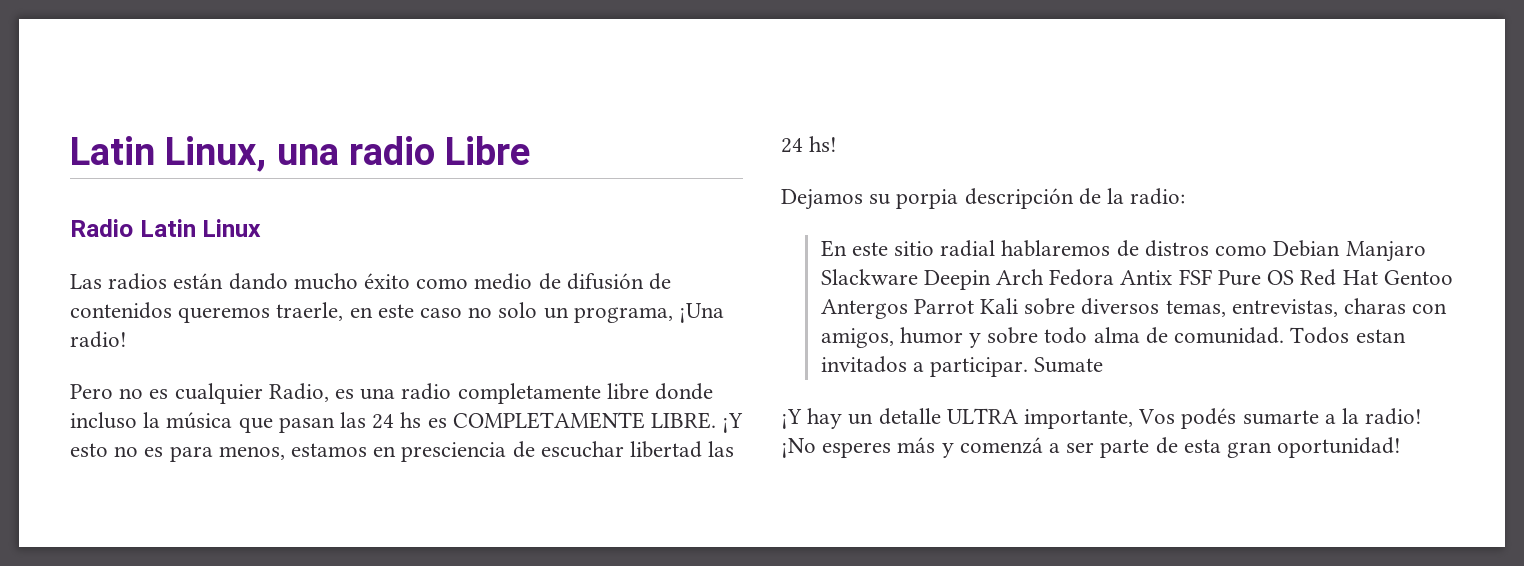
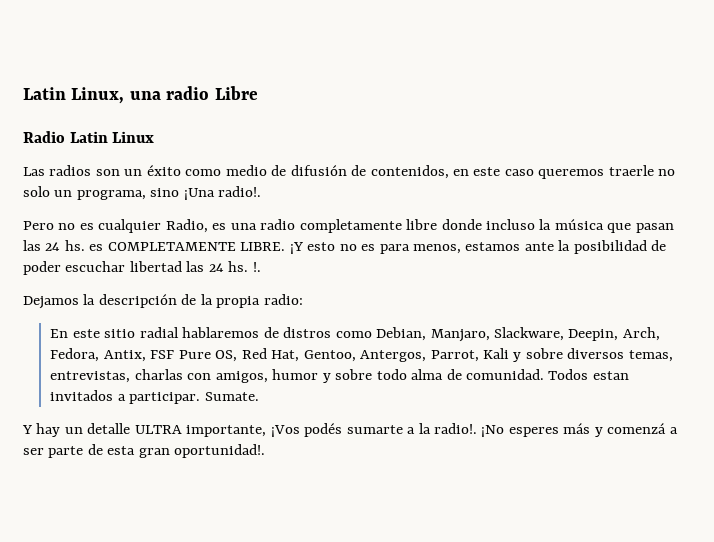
- Las radios están dando mucho éxito como medio de difusión de contenidos queremos traerle, en este caso no solo un programa, ¡Una radio!
+ Las radios son un éxito como medio de difusión de contenidos, en este caso queremos traerle no solo un programa, sino ¡Una radio!.
- Pero no es cualquier Radio, es una radio completamente libre donde incluso la música que pasan las 24 hs es COMPLETAMENTE LIBRE.
+ Pero no es cualquier Radio, es una radio completamente libre donde incluso la música que pasan las 24 hs. es COMPLETAMENTE LIBRE.
- ¡Y esto no es para menos, estamos en presciencia de escuchar libertad las 24 hs!
+ ¡Y esto no es para menos, estamos ante la posibilidad de poder escuchar libertad las 24 hs. !.
- Dejamos su porpia descripción de la radio:
+ Dejamos la descripción de la propia radio:
- En este sitio radial hablaremos de distros como Debian Manjaro Slackware Deepin Arch Fedora Antix FSF Pure OS Red Hat Gentoo Antergos Parrot Kali sobre diversos temas, entrevistas, charas con amigos, humor y sobre todo alma de comunidad.
+ En este sitio radial hablaremos de distros como Debian, Manjaro, Slackware, Deepin, Arch, Fedora, Antix, FSF Pure OS, Red Hat, Gentoo, Antergos, Parrot, Kali y sobre diversos temas, entrevistas, charlas con amigos, humor y sobre todo alma de comunidad.
- Sumate
- ¡Y hay un detalle ULTRA importante, Vos podés sumarte a la radio!
+ Sumate.
+ Y hay un detalle ULTRA importante, ¡Vos podés sumarte a la radio!.
- ¡No esperes más y comenzá a ser parte de esta gran oportunidad!
+ ¡No esperes más y comenzá a ser parte de esta gran oportunidad!.

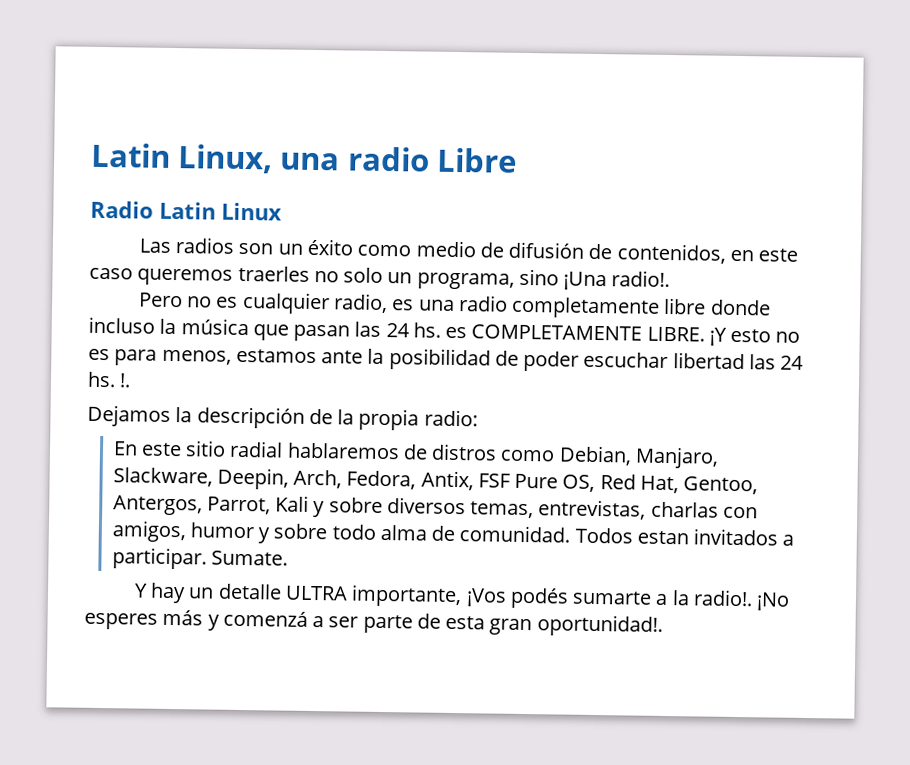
- Las radios son un éxito como medio de difusión de contenidos, en este caso queremos traerle no solo un programa, sino ¡Una radio!.
+ Las radios son un éxito como medio de difusión de contenidos, en este caso queremos traerles no solo un programa, sino ¡Una radio!.
- Pero no es cualquier Radio, es una radio completamente libre donde incluso la música que pasan las 24 hs. es COMPLETAMENTE LIBRE.
+ Pero no es cualquier radio, es una radio completamente libre donde incluso la música que pasan las 24 hs. es COMPLETAMENTE LIBRE.

